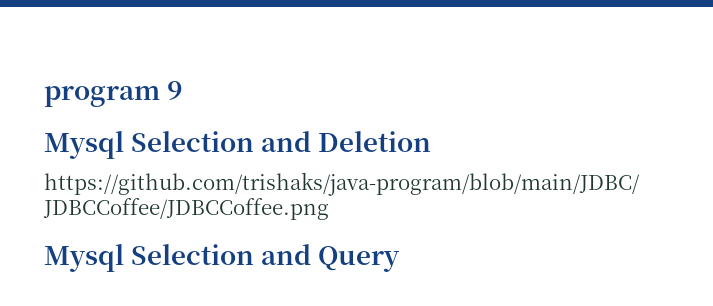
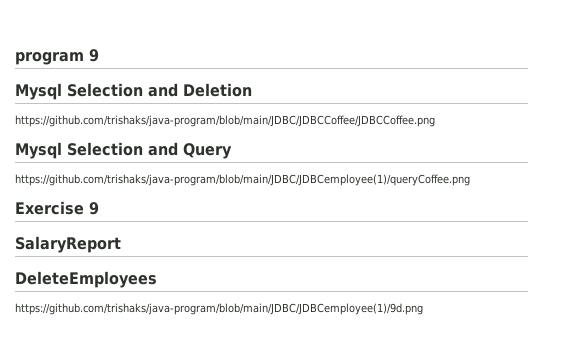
+ https://github.com/trishaks/java-program/blob/main/JDBC/JDBCemployee(1)/queryCoffee.png
+ Exercise 9
+ SalaryReport
+ DeleteEmployees
+ https://github.com/trishaks/java-program/blob/main/JDBC/JDBCemployee(1)/9d.png

